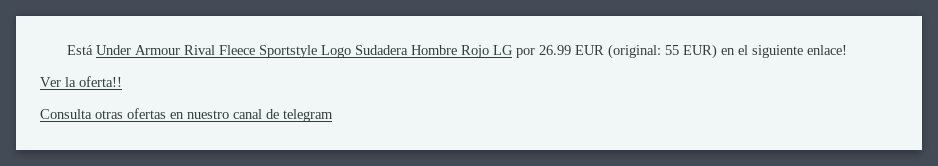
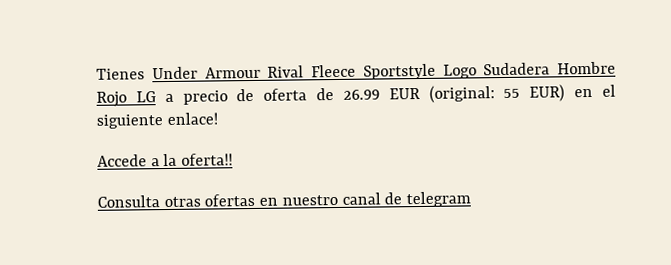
- Está Under Armour Rival Fleece Sportstyle Logo Sudadera Hombre Rojo LG por 26.99 EUR (original: 55 EUR) en el siguiente enlace!
+ Tienes Under Armour Rival Fleece Sportstyle Logo Sudadera Hombre Rojo LG a precio de oferta de 26.99 EUR (original: 55 EUR) en el siguiente enlace!
- Ver la oferta!!
+ Accede a la oferta!!

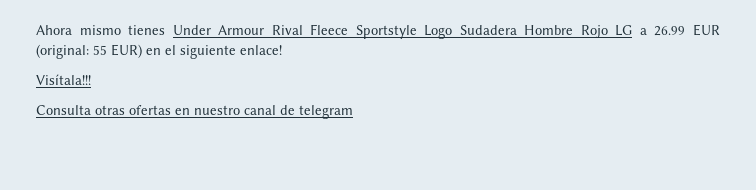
- Tienes Under Armour Rival Fleece Sportstyle Logo Sudadera Hombre Rojo LG a precio de oferta de 26.99 EUR (original: 55 EUR) en el siguiente enlace!
+ Ahora mismo tienes Under Armour Rival Fleece Sportstyle Logo Sudadera Hombre Rojo LG a 26.99 EUR (original: 55 EUR) en el siguiente enlace!
- Accede a la oferta!!
+ Visítala!!!

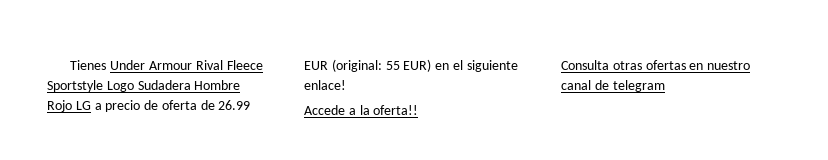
- Ahora mismo tienes Under Armour Rival Fleece Sportstyle Logo Sudadera Hombre Rojo LG a 26.99 EUR (original: 55 EUR) en el siguiente enlace!
+ Tienes Under Armour Rival Fleece Sportstyle Logo Sudadera Hombre Rojo LG a precio de oferta de 26.99 EUR (original: 55 EUR) en el siguiente enlace!
- Visítala!!!
+ Accede a la oferta!!

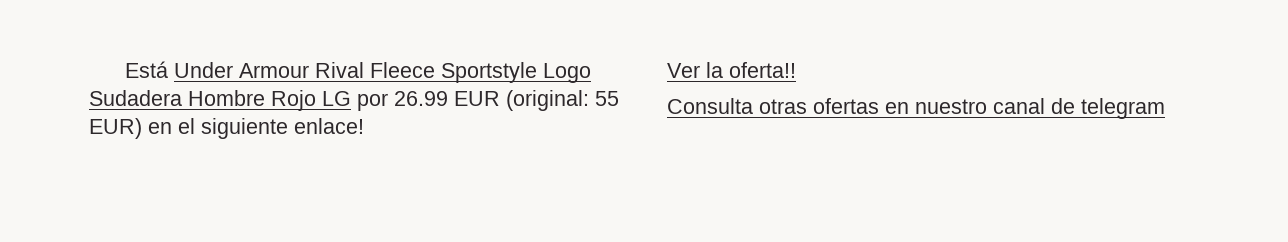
- Tienes Under Armour Rival Fleece Sportstyle Logo Sudadera Hombre Rojo LG a precio de oferta de 26.99 EUR (original: 55 EUR) en el siguiente enlace!
+ Está Under Armour Rival Fleece Sportstyle Logo Sudadera Hombre Rojo LG por 26.99 EUR (original: 55 EUR) en el siguiente enlace!
- Accede a la oferta!!
+ Ver la oferta!!

